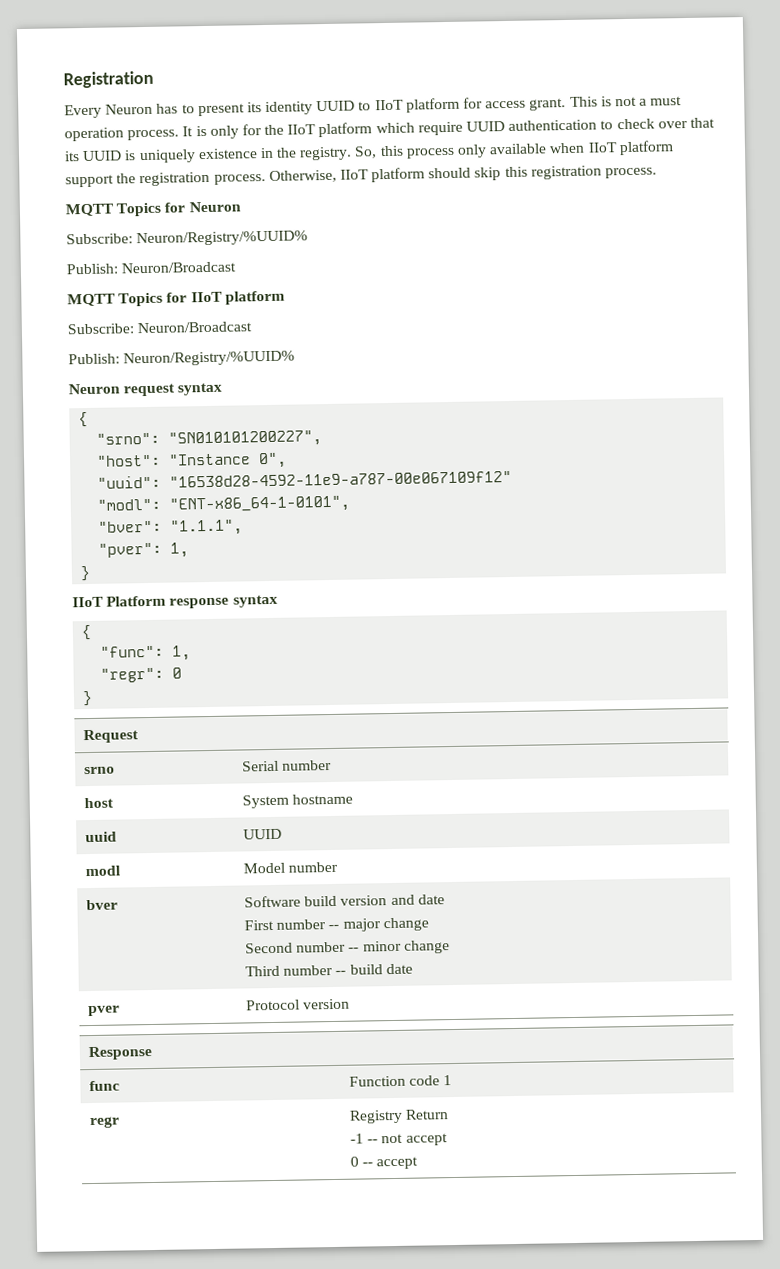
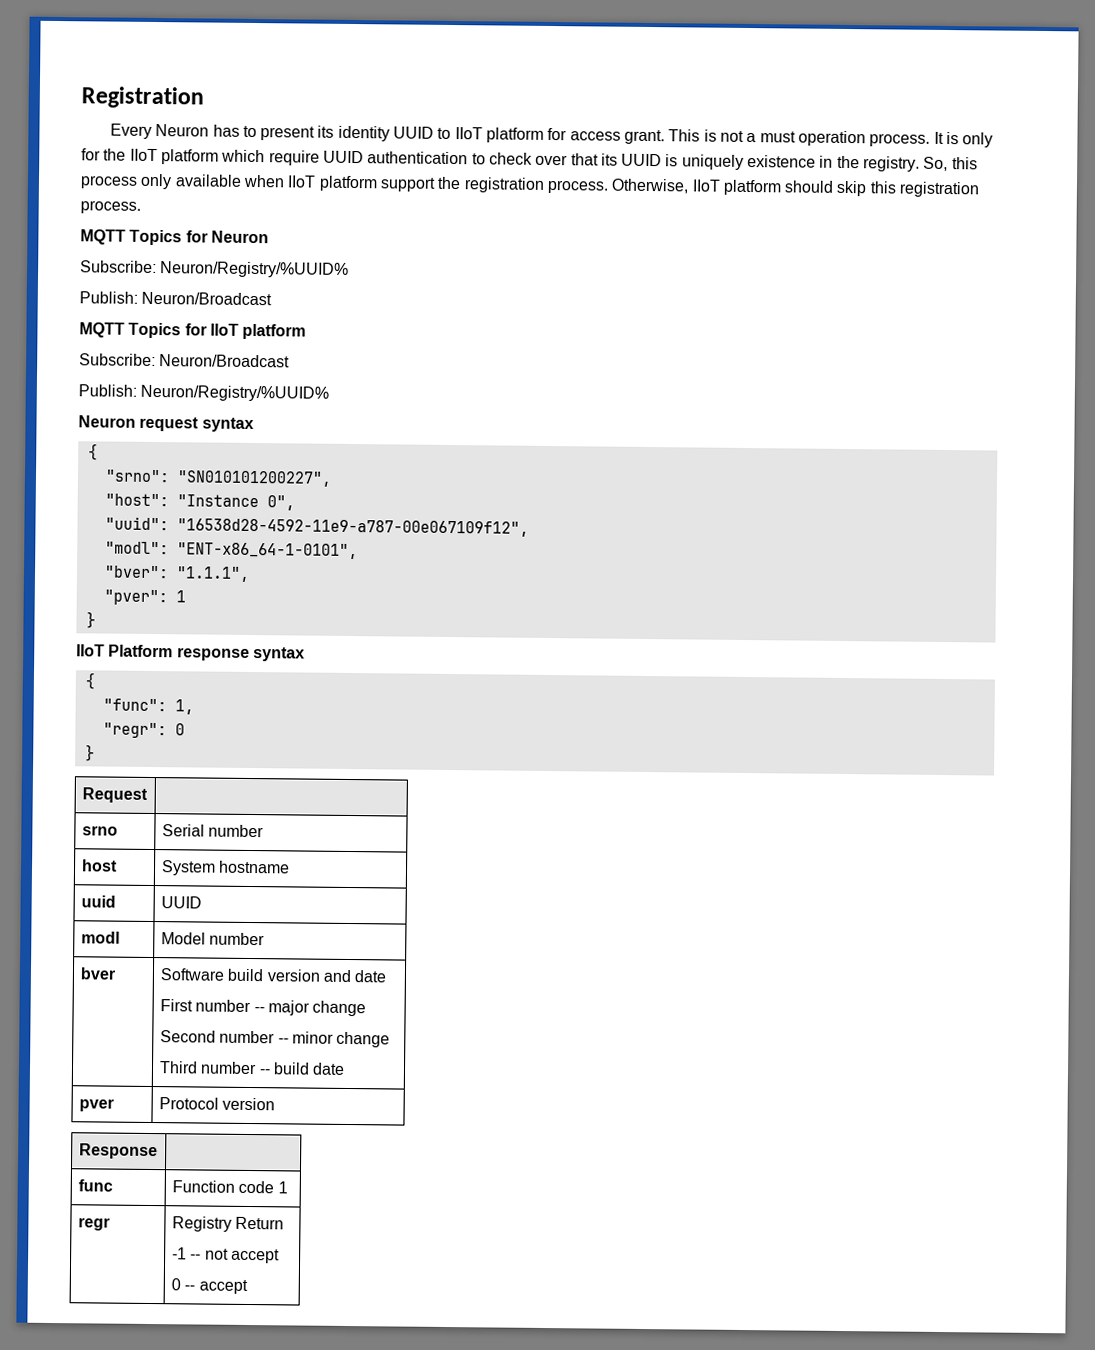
- "uuid": "16538d28-4592-11e9-a787-00e067109f12"
+ "uuid": "16538d28-4592-11e9-a787-00e067109f12",
- "pver": 1,
+ "pver": 1

